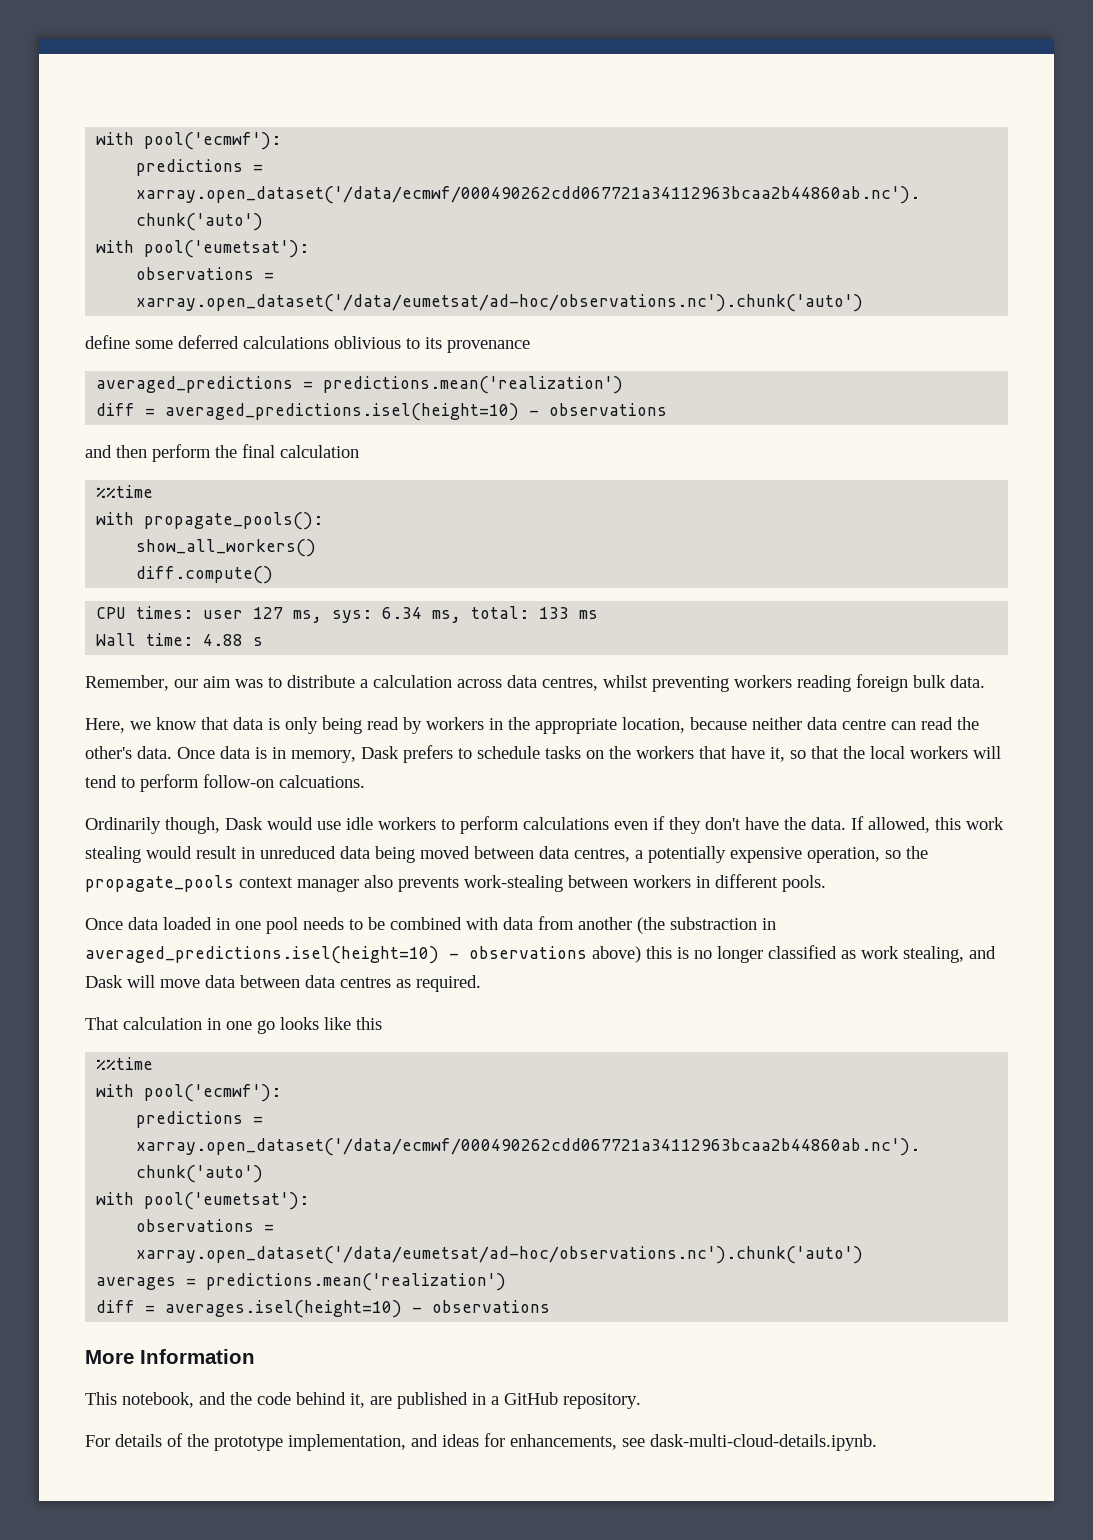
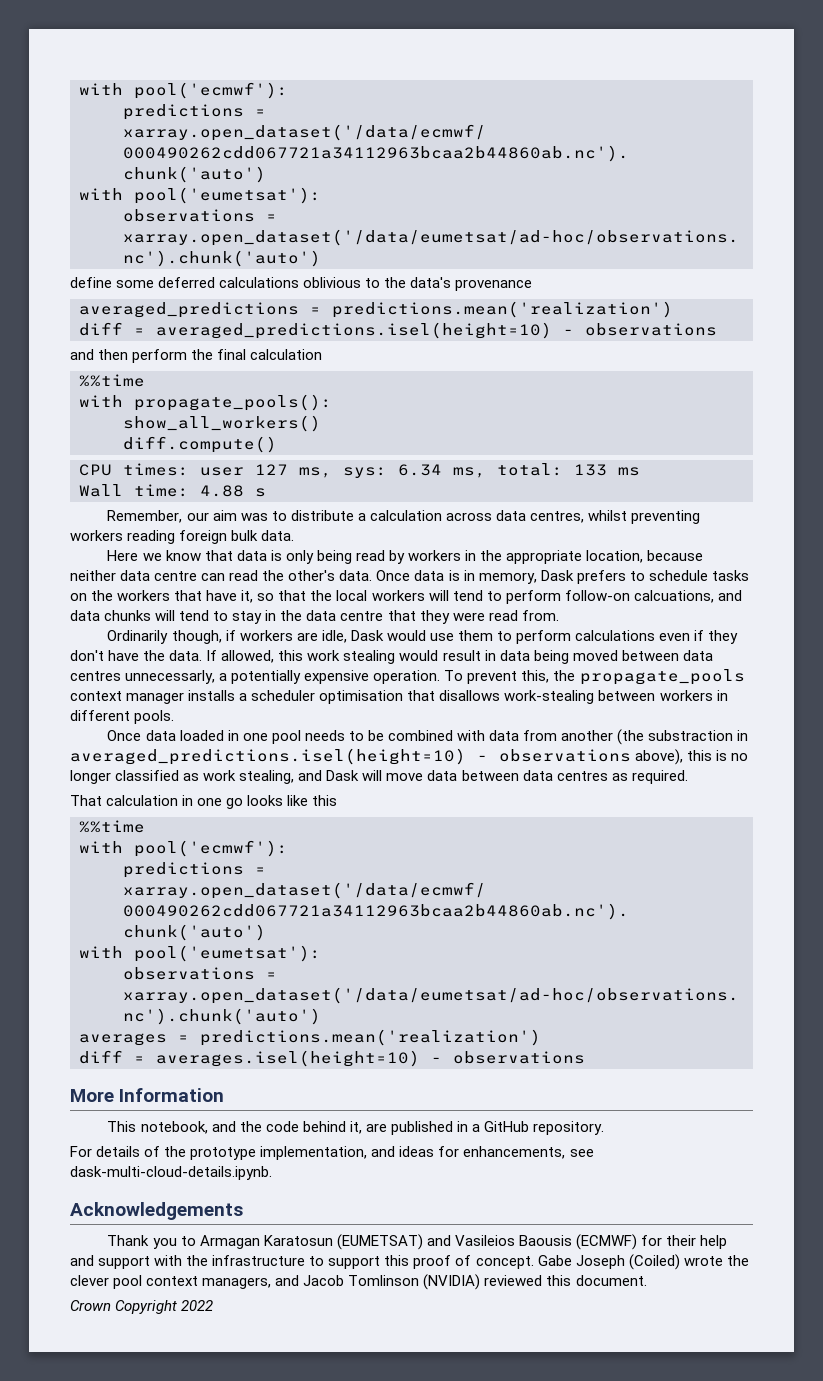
- define some deferred calculations oblivious to its provenance
+ define some deferred calculations oblivious to the data's provenance
- Here, we know that data is only being read by workers in the appropriate location, because neither data centre can read the other's data.
+ Here we know that data is only being read by workers in the appropriate location, because neither data centre can read the other's data.
- Once data is in memory, Dask prefers to schedule tasks on the workers that have it, so that the local workers will tend to perform follow-on calcuations.
- Ordinarily though, Dask would use idle workers to perform calculations even if they don't have the data.
+ Once data is in memory, Dask prefers to schedule tasks on the workers that have it, so that the local workers will tend to perform follow-on calcuations, and data chunks will tend to stay in the data centre that they were read from.
+ Ordinarily though, if workers are idle, Dask would use them to perform calculations even if they don't have the data.
- If allowed, this work stealing would result in unreduced data being moved between data centres, a potentially expensive operation, so the propagate_pools context manager also prevents work-stealing between workers in different pools.
+ If allowed, this work stealing would result in data being moved between data centres unnecessarly, a potentially expensive operation. To prevent this, the propagate_pools context manager installs a scheduler optimisation that disallows work-stealing between workers in different pools.
- Once data loaded in one pool needs to be combined with data from another (the substraction in averaged_predictions.isel(height=10) - observations above) this is no longer classified as work stealing, and Dask will move data between data centres as required.
+ Once data loaded in one pool needs to be combined with data from another (the substraction in averaged_predictions.isel(height=10) - observations above), this is no longer classified as work stealing, and Dask will move data between data centres as required.
+ Acknowledgements
+ Thank you to Armagan Karatosun (EUMETSAT) and Vasileios Baousis (ECMWF) for their help and support with the infrastructure to support this proof of concept. Gabe Joseph (Coiled) wrote the clever pool context managers, and Jacob Tomlinson (NVIDIA) reviewed this document.
+ Crown Copyright 2022

